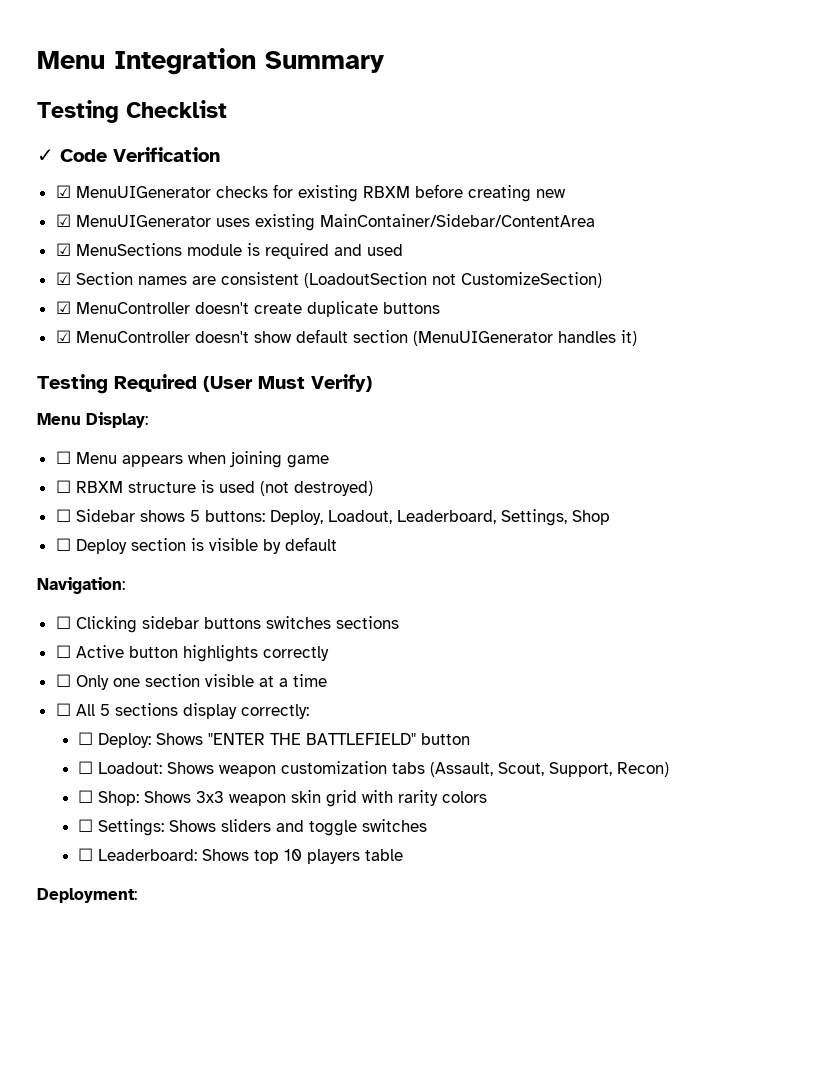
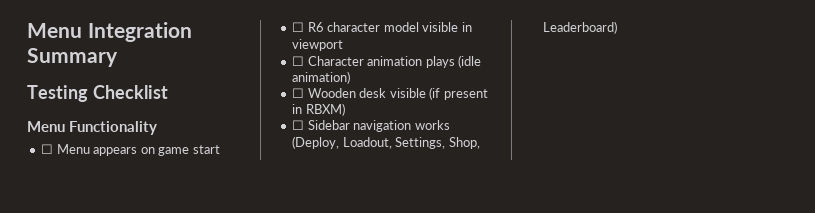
- ✓ Code Verification
- ☑ MenuUIGenerator checks for existing RBXM before creating new
- ☑ MenuUIGenerator uses existing MainContainer/Sidebar/ContentArea
- ☑ MenuSections module is required and used
- ☑ Section names are consistent (LoadoutSection not CustomizeSection)
- ☑ MenuController doesn't create duplicate buttons
- ☑ MenuController doesn't show default section (MenuUIGenerator handles it)
- Testing Required (User Must Verify)
- Menu Display:
+ Menu Functionality
- ☐ Menu appears when joining game
- ☐ RBXM structure is used (not destroyed)
- ☐ Sidebar shows 5 buttons: Deploy, Loadout, Leaderboard, Settings, Shop
- ☐ Deploy section is visible by default
- Navigation:
- ☐ Clicking sidebar buttons switches sections
- ☐ Active button highlights correctly
- ☐ Only one section visible at a time
- ☐ All 5 sections display correctly:
- ☐ Deploy: Shows "ENTER THE BATTLEFIELD" button
- ☐ Loadout: Shows weapon customization tabs (Assault, Scout, Support, Recon)
- ☐ Shop: Shows 3x3 weapon skin grid with rarity colors
- ☐ Settings: Shows sliders and toggle switches
- ☐ Leaderboard: Shows top 10 players table
- Deployment:
+ ☐ Menu appears on game start
+ ☐ R6 character model visible in viewport
+ ☐ Character animation plays (idle animation)
+ ☐ Wooden desk visible (if present in RBXM)
+ ☐ Sidebar navigation works (Deploy, Loadout, Settings, Shop, Leaderboard)

